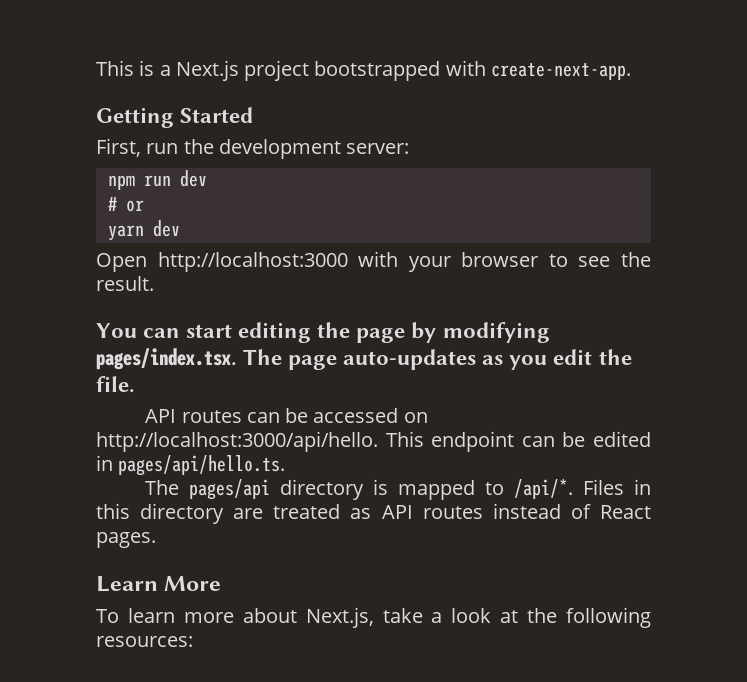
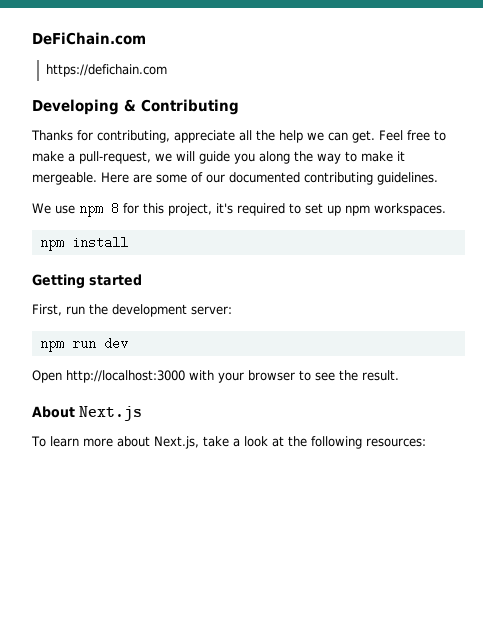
- This is a Next.js project bootstrapped with create-next-app.
+ DeFiChain.com
+ https://defichain.com
+ Developing & Contributing
+ Thanks for contributing, appreciate all the help we can get. Feel free to make a pull-request, we will guide you along the way to make it mergeable. Here are some of our documented contributing guidelines.
+ We use npm 8 for this project, it's required to set up npm workspaces.
+ npm install
- Getting Started
+ Getting started
- # or
- yarn dev
- You can start editing the page by modifying pages/index.tsx. The page auto-updates as you edit the file.
- API routes can be accessed on http://localhost:3000/api/hello. This endpoint can be edited in pages/api/hello.ts.
- The pages/api directory is mapped to /api/*. Files in this directory are treated as API routes instead of React pages.
- Learn More
+ About Next.js

